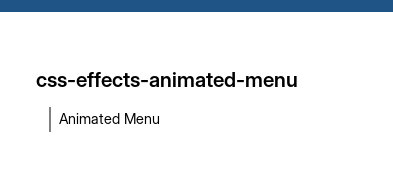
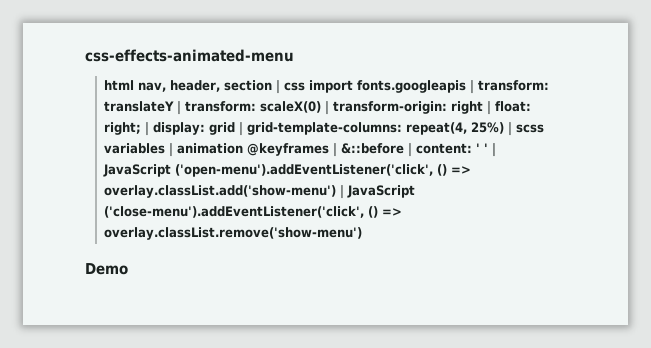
- Animated Menu
+ html nav, header, section | css import fonts.googleapis | transform: translateY | transform: scaleX(0) | transform-origin: right | float: right; | display: grid | grid-template-columns: repeat(4, 25%) | scss variables | animation @keyframes | &::before | content: ' ' | JavaScript ('open-menu').addEventListener('click', () => overlay.classList.add('show-menu') | JavaScript ('close-menu').addEventListener('click', () => overlay.classList.remove('show-menu')
+ Demo

